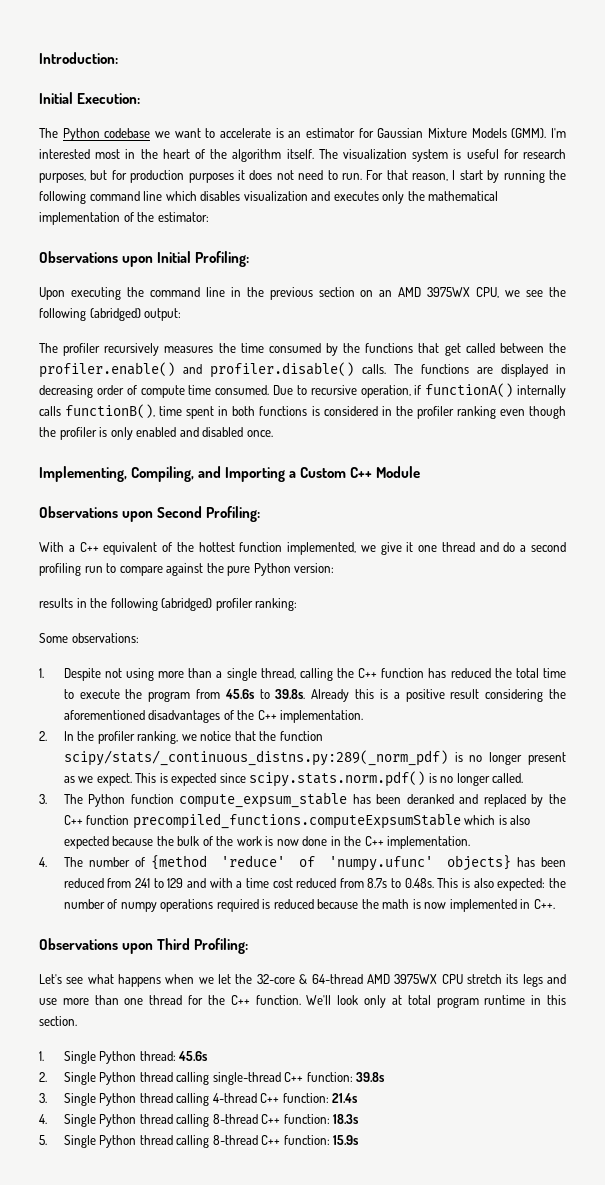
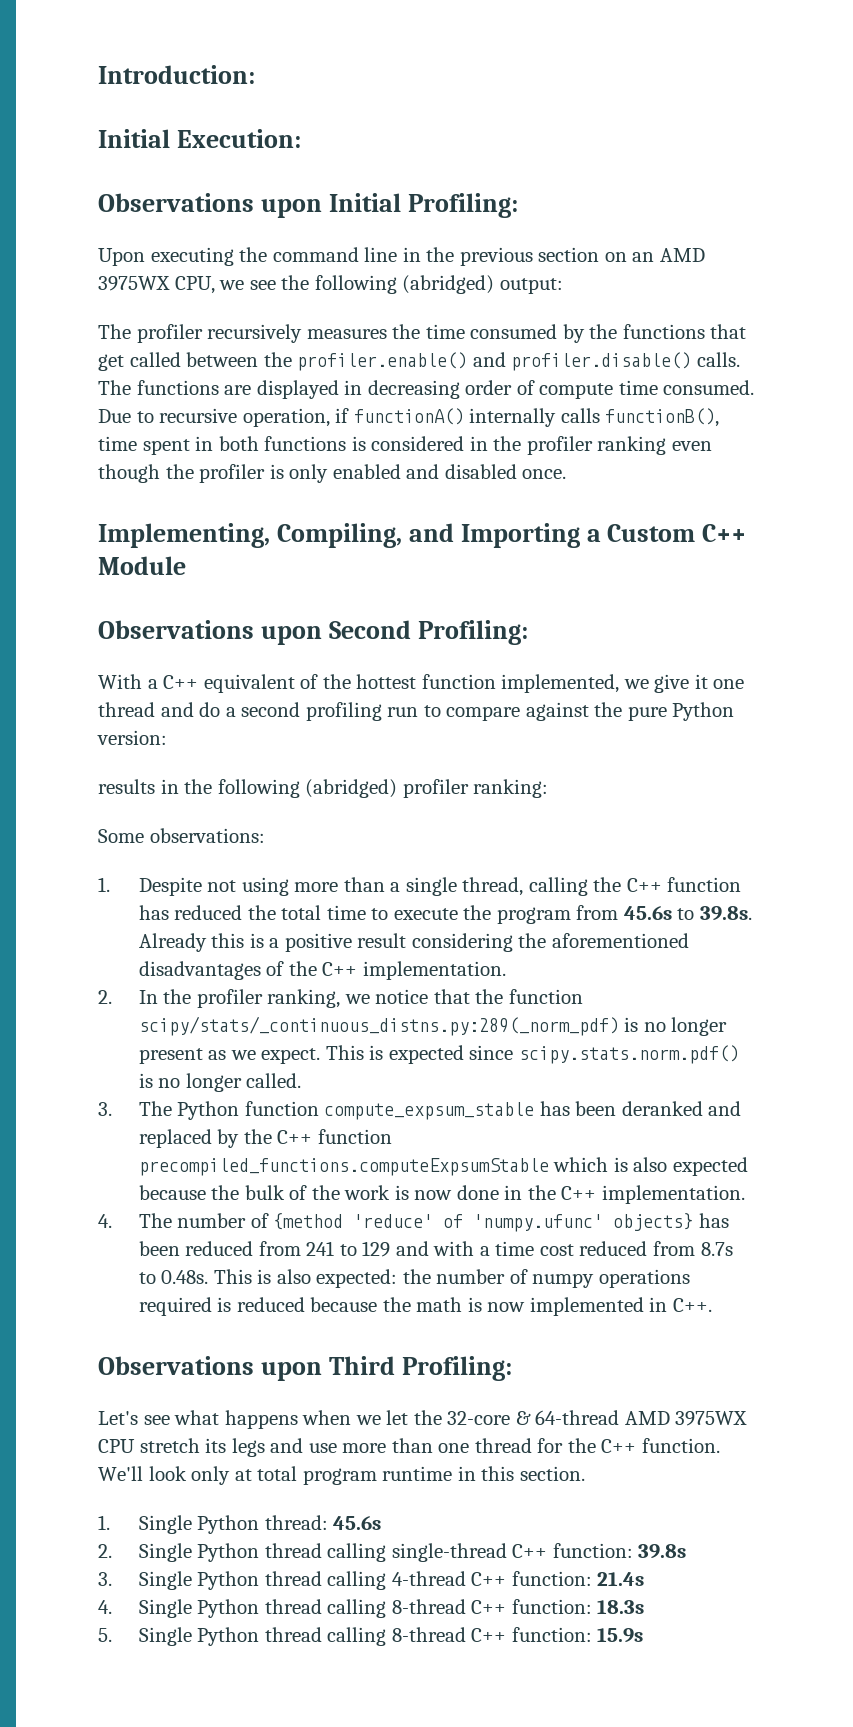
- The Python codebase we want to accelerate is an estimator for Gaussian Mixture Models (GMM). I'm interested most in the heart of the algorithm itself. The visualization system is useful for research purposes, but for production purposes it does not need to run. For that reason, I start by running the following command line which disables visualization and executes only the mathematical implementation of the estimator:

